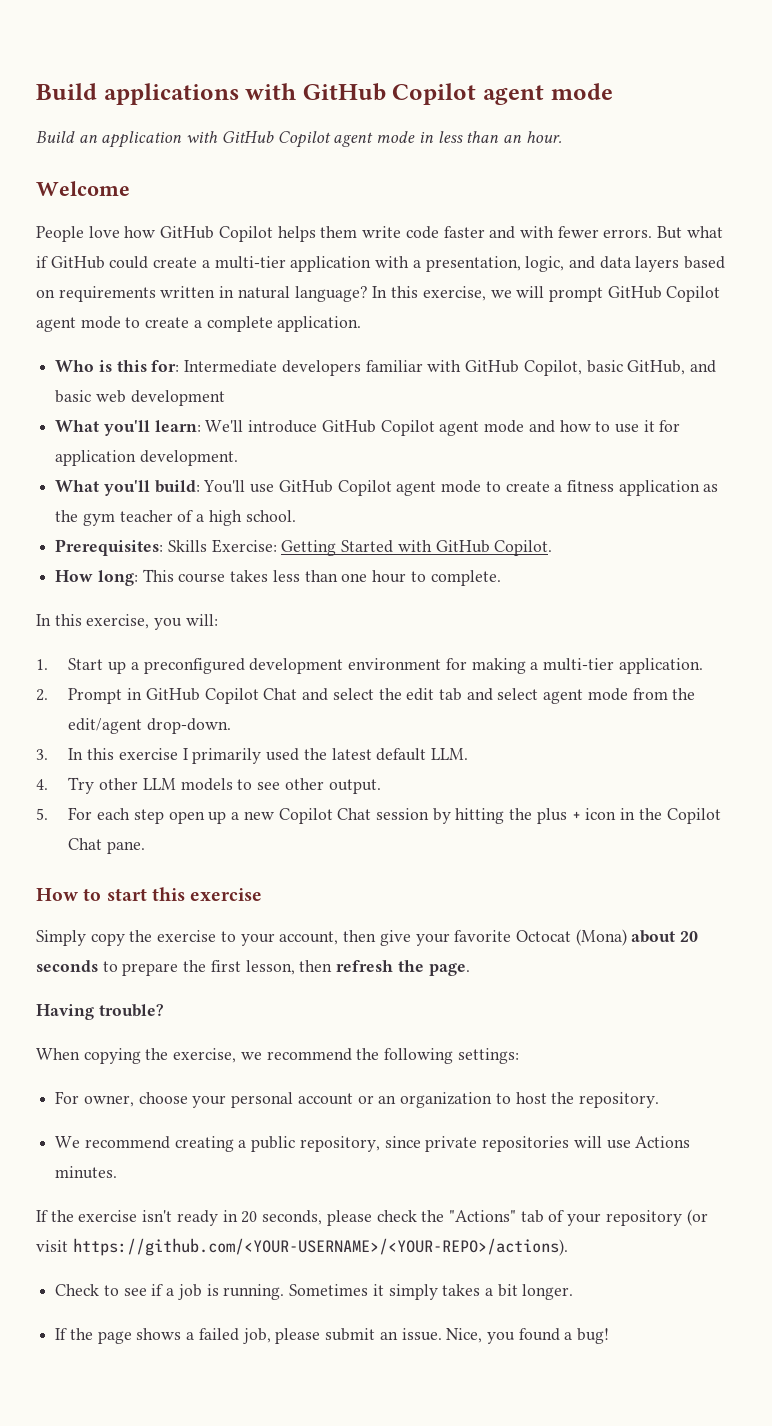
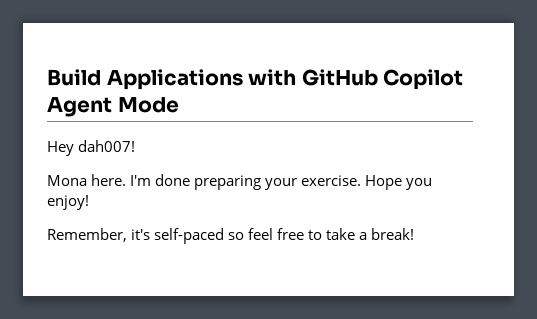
- Build applications with GitHub Copilot agent mode
- Build an application with GitHub Copilot agent mode in less than an hour.
- Welcome
- People love how GitHub Copilot helps them write code faster and with fewer errors. But what if GitHub could create a multi-tier application with a presentation, logic, and data layers based on requirements written in natural language? In this exercise, we will prompt GitHub Copilot agent mode to create a complete application.
- Who is this for: Intermediate developers familiar with GitHub Copilot, basic GitHub, and basic web development
- What you'll learn: We'll introduce GitHub Copilot agent mode and how to use it for application development.
- What you'll build: You'll use GitHub Copilot agent mode to create a fitness application as the gym teacher of a high school.
- Prerequisites: Skills Exercise: Getting Started with GitHub Copilot.
- How long: This course takes less than one hour to complete.
- In this exercise, you will:
- 1. Start up a preconfigured development environment for making a multi-tier application.
- 2. Prompt in GitHub Copilot Chat and select the edit tab and select agent mode from the edit/agent drop-down.
- 3. In this exercise I primarily used the latest default LLM.
- 4. Try other LLM models to see other output.
- 5. For each step open up a new Copilot Chat session by hitting the plus + icon in the Copilot Chat pane.
- How to start this exercise
- Simply copy the exercise to your account, then give your favorite Octocat (Mona) about 20 seconds to prepare the first lesson, then refresh the page.
- Having trouble?
- When copying the exercise, we recommend the following settings:
- For owner, choose your personal account or an organization to host the repository.
- We recommend creating a public repository, since private repositories will use Actions minutes.
- If the exercise isn't ready in 20 seconds, please check the "Actions" tab of your repository (or visit https://github.com/<YOUR-USERNAME>/<YOUR-REPO>/actions).
- Check to see if a job is running. Sometimes it simply takes a bit longer.
- If the page shows a failed job, please submit an issue. Nice, you found a bug!
+ Build Applications with GitHub Copilot Agent Mode
+ Hey dah007!
+ Mona here. I'm done preparing your exercise. Hope you enjoy!
+ Remember, it's self-paced so feel free to take a break!

